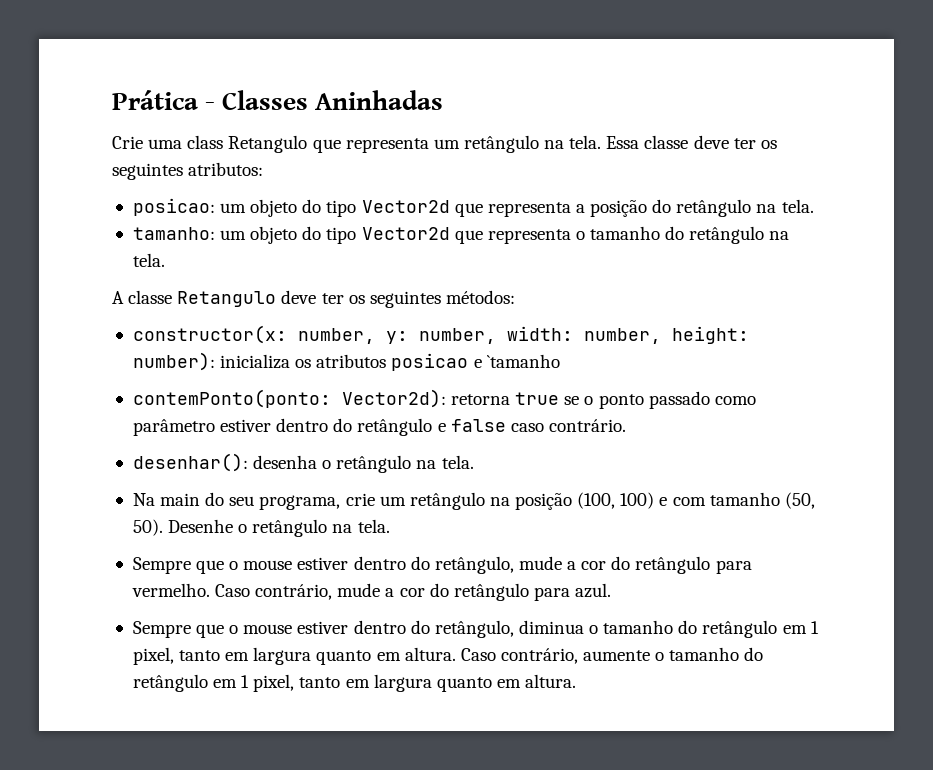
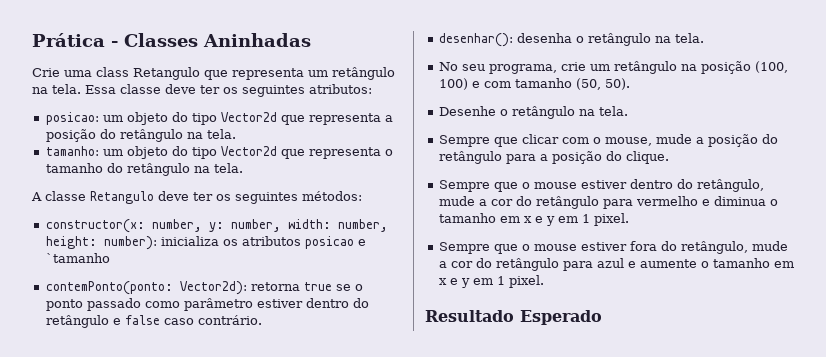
- Na main do seu programa, crie um retângulo na posição (100, 100) e com tamanho (50, 50). Desenhe o retângulo na tela.
+ No seu programa, crie um retângulo na posição (100, 100) e com tamanho (50, 50).
+ Desenhe o retângulo na tela.
+ Sempre que clicar com o mouse, mude a posição do retângulo para a posição do clique.
- Sempre que o mouse estiver dentro do retângulo, mude a cor do retângulo para vermelho. Caso contrário, mude a cor do retângulo para azul.
- Sempre que o mouse estiver dentro do retângulo, diminua o tamanho do retângulo em 1 pixel, tanto em largura quanto em altura. Caso contrário, aumente o tamanho do retângulo em 1 pixel, tanto em largura quanto em altura.
+ Sempre que o mouse estiver dentro do retângulo, mude a cor do retângulo para vermelho e diminua o tamanho em x e y em 1 pixel.
+ Sempre que o mouse estiver fora do retângulo, mude a cor do retângulo para azul e aumente o tamanho em x e y em 1 pixel.
+ Resultado Esperado

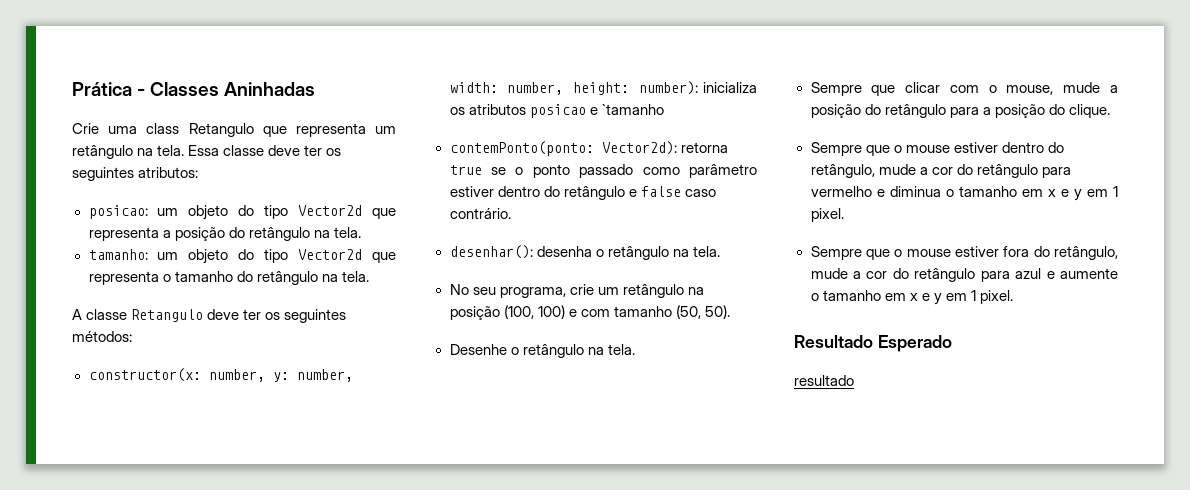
+ resultado

